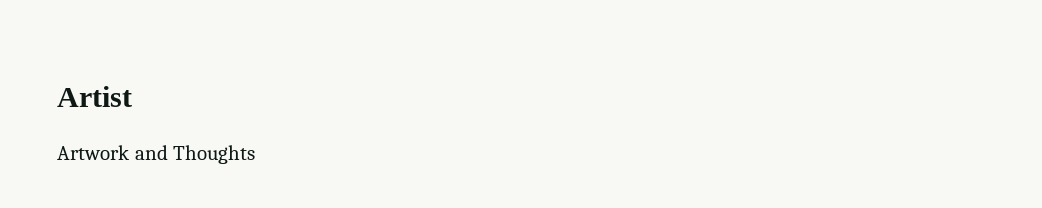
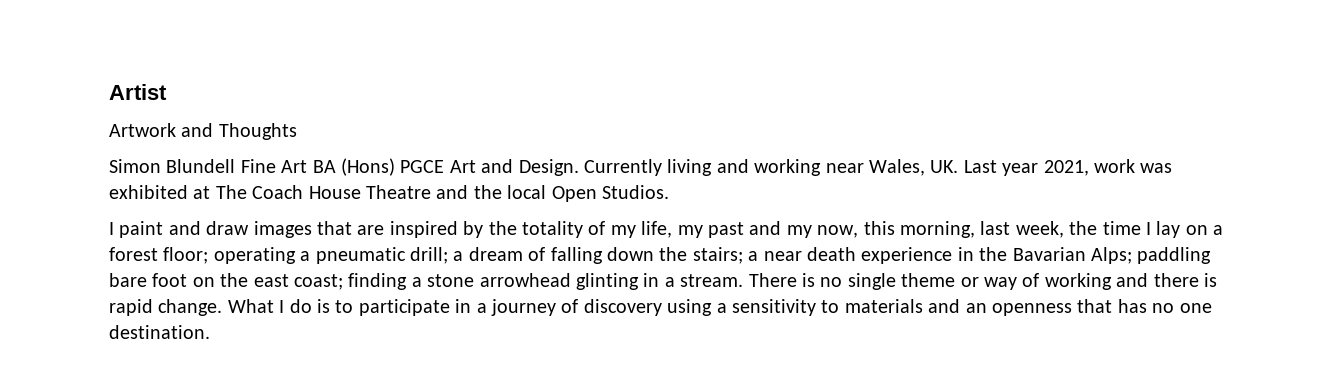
+ Simon Blundell Fine Art BA (Hons) PGCE Art and Design. Currently living and working near Wales, UK. Last year 2021, work was exhibited at The Coach House Theatre and the local Open Studios.
+ I paint and draw images that are inspired by the totality of my life, my past and my now, this morning, last week, the time I lay on a forest floor; operating a pneumatic drill; a dream of falling down the stairs; a near death experience in the Bavarian Alps; paddling bare foot on the east coast; finding a stone arrowhead glinting in a stream. There is no single theme or way of working and there is rapid change. What I do is to participate in a journey of discovery using a sensitivity to materials and an openness that has no one destination.

